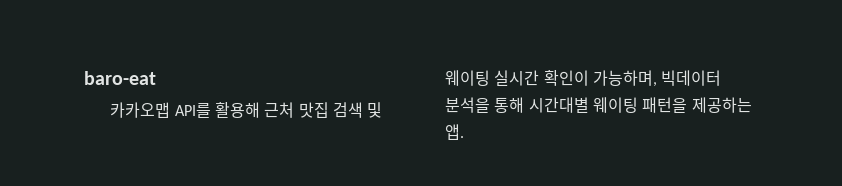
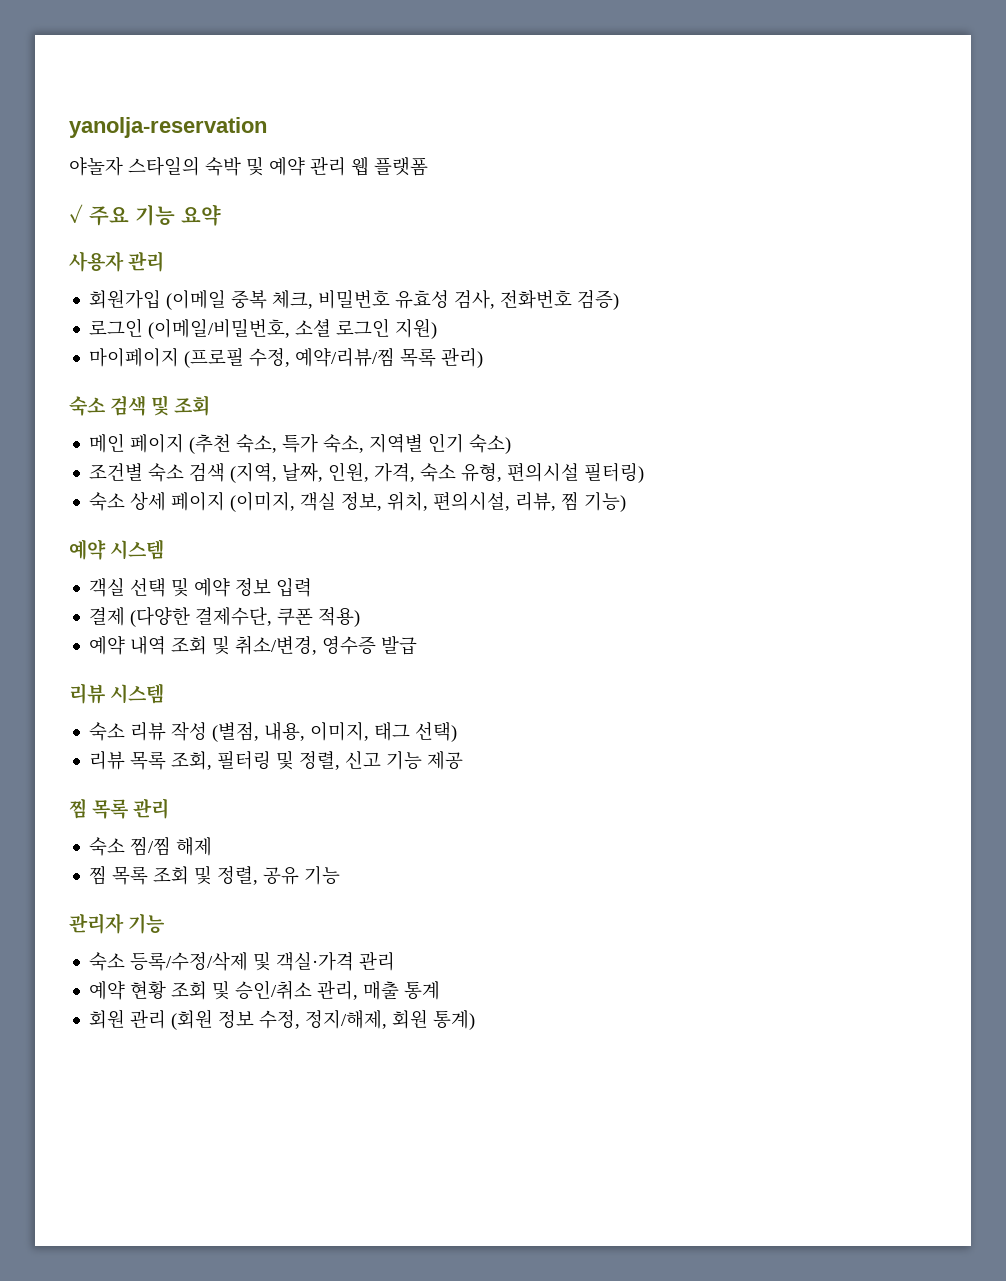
- baro-eat
- 카카오맵 API를 활용해 근처 맛집 검색 및 웨이팅 실시간 확인이 가능하며, 빅데이터 분석을 통해 시간대별 웨이팅 패턴을 제공하는 앱.
+ yanolja-reservation
+ 야놀자 스타일의 숙박 및 예약 관리 웹 플랫폼
+ ✓ 주요 기능 요약
+ 사용자 관리
+ 회원가입 (이메일 중복 체크, 비밀번호 유효성 검사, 전화번호 검증)
+ 로그인 (이메일/비밀번호, 소셜 로그인 지원)
+ 마이페이지 (프로필 수정, 예약/리뷰/찜 목록 관리)
+ 숙소 검색 및 조회
+ 메인 페이지 (추천 숙소, 특가 숙소, 지역별 인기 숙소)
+ 조건별 숙소 검색 (지역, 날짜, 인원, 가격, 숙소 유형, 편의시설 필터링)
+ 숙소 상세 페이지 (이미지, 객실 정보, 위치, 편의시설, 리뷰, 찜 기능)
+ 예약 시스템
+ 객실 선택 및 예약 정보 입력
+ 결제 (다양한 결제수단, 쿠폰 적용)
+ 예약 내역 조회 및 취소/변경, 영수증 발급
+ 리뷰 시스템
+ 숙소 리뷰 작성 (별점, 내용, 이미지, 태그 선택)
+ 리뷰 목록 조회, 필터링 및 정렬, 신고 기능 제공
+ 찜 목록 관리
+ 숙소 찜/찜 해제
+ 찜 목록 조회 및 정렬, 공유 기능
+ 관리자 기능
+ 숙소 등록/수정/삭제 및 객실·가격 관리
+ 예약 현황 조회 및 승인/취소 관리, 매출 통계
+ 회원 관리 (회원 정보 수정, 정지/해제, 회원 통계)

